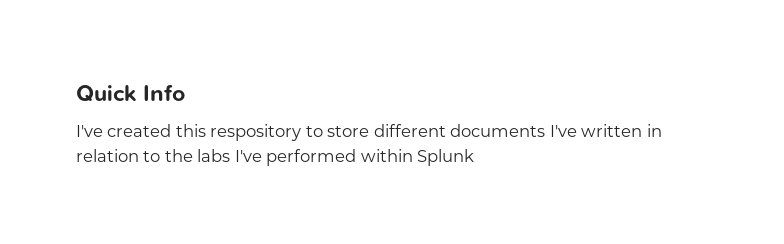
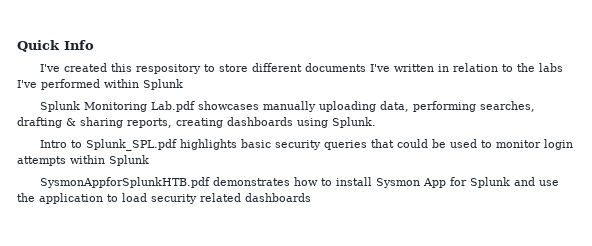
+ Splunk Monitoring Lab.pdf showcases manually uploading data, performing searches, drafting & sharing reports, creating dashboards using Splunk.
+ Intro to Splunk_SPL.pdf highlights basic security queries that could be used to monitor login attempts within Splunk
+ SysmonAppforSplunkHTB.pdf demonstrates how to install Sysmon App for Splunk and use the application to load security related dashboards

